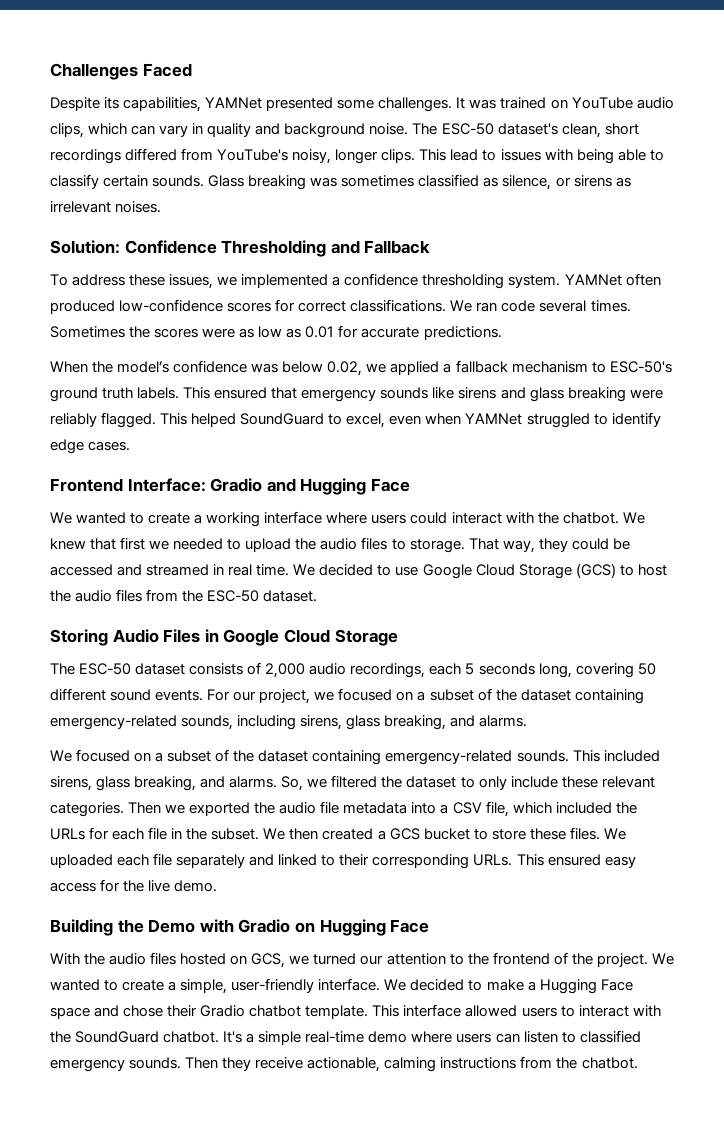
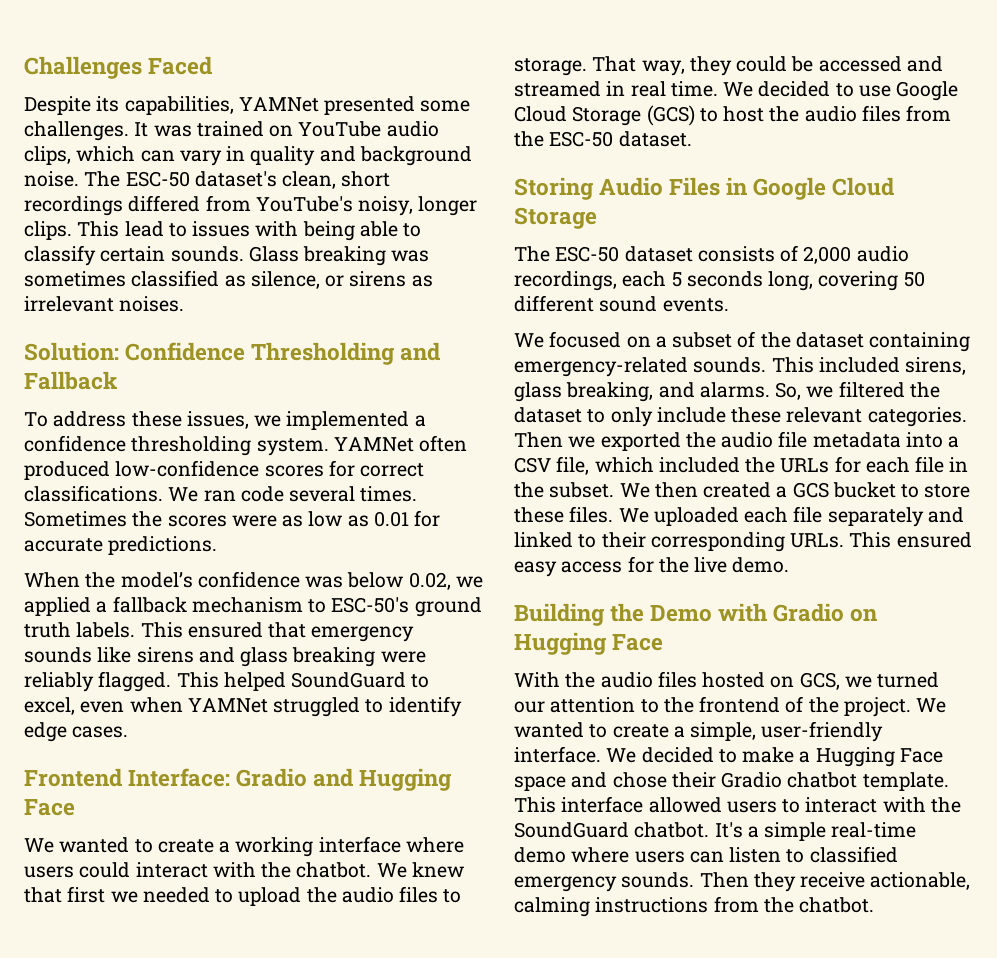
- For our project, we focused on a subset of the dataset containing emergency-related sounds, including sirens, glass breaking, and alarms.

